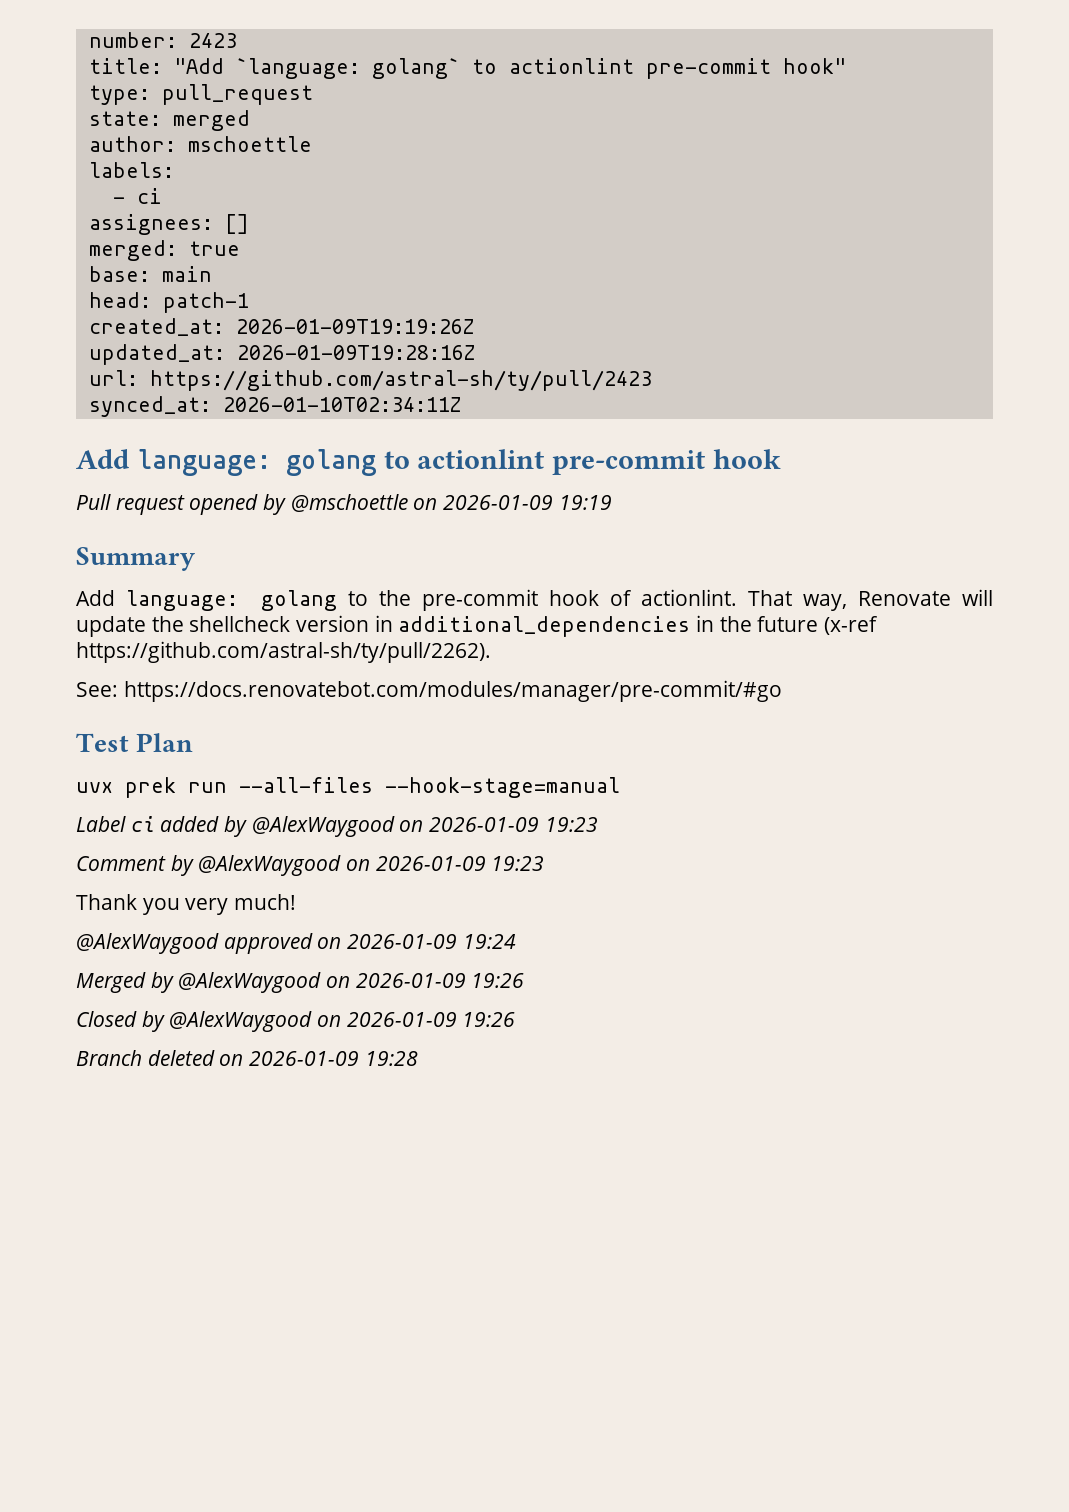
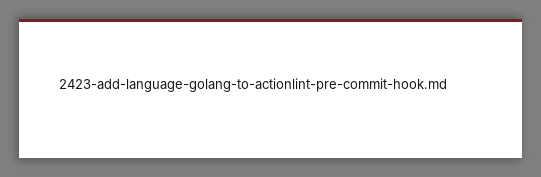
- number: 2423
- title: "Add `language: golang` to actionlint pre-commit hook"
- type: pull_request
- state: merged
- author: mschoettle
- labels:
- - ci
- assignees: []
- merged: true
- base: main
- head: patch-1
- created_at: 2026-01-09T19:19:26Z
- updated_at: 2026-01-09T19:28:16Z
- url: https://github.com/astral-sh/ty/pull/2423
- synced_at: 2026-01-10T02:34:11Z
- Add language: golang to actionlint pre-commit hook
- Pull request opened by @mschoettle on 2026-01-09 19:19
- Summary
- Add language: golang to the pre-commit hook of actionlint. That way, Renovate will update the shellcheck version in additional_dependencies in the future (x-ref https://github.com/astral-sh/ty/pull/2262).
- See: https://docs.renovatebot.com/modules/manager/pre-commit/#go
- Test Plan
- uvx prek run --all-files --hook-stage=manual
- Label ci added by @AlexWaygood on 2026-01-09 19:23
- Comment by @AlexWaygood on 2026-01-09 19:23
- Thank you very much!
- @AlexWaygood approved on 2026-01-09 19:24
- Merged by @AlexWaygood on 2026-01-09 19:26
- Closed by @AlexWaygood on 2026-01-09 19:26
- Branch deleted on 2026-01-09 19:28
+ 2423-add-language-golang-to-actionlint-pre-commit-hook.md

